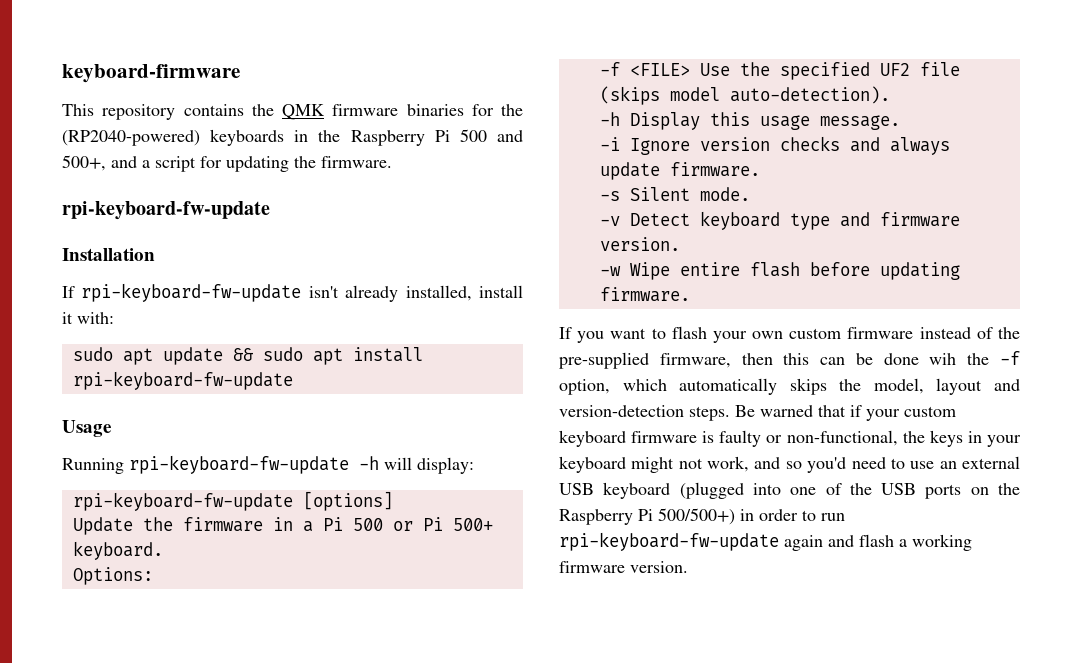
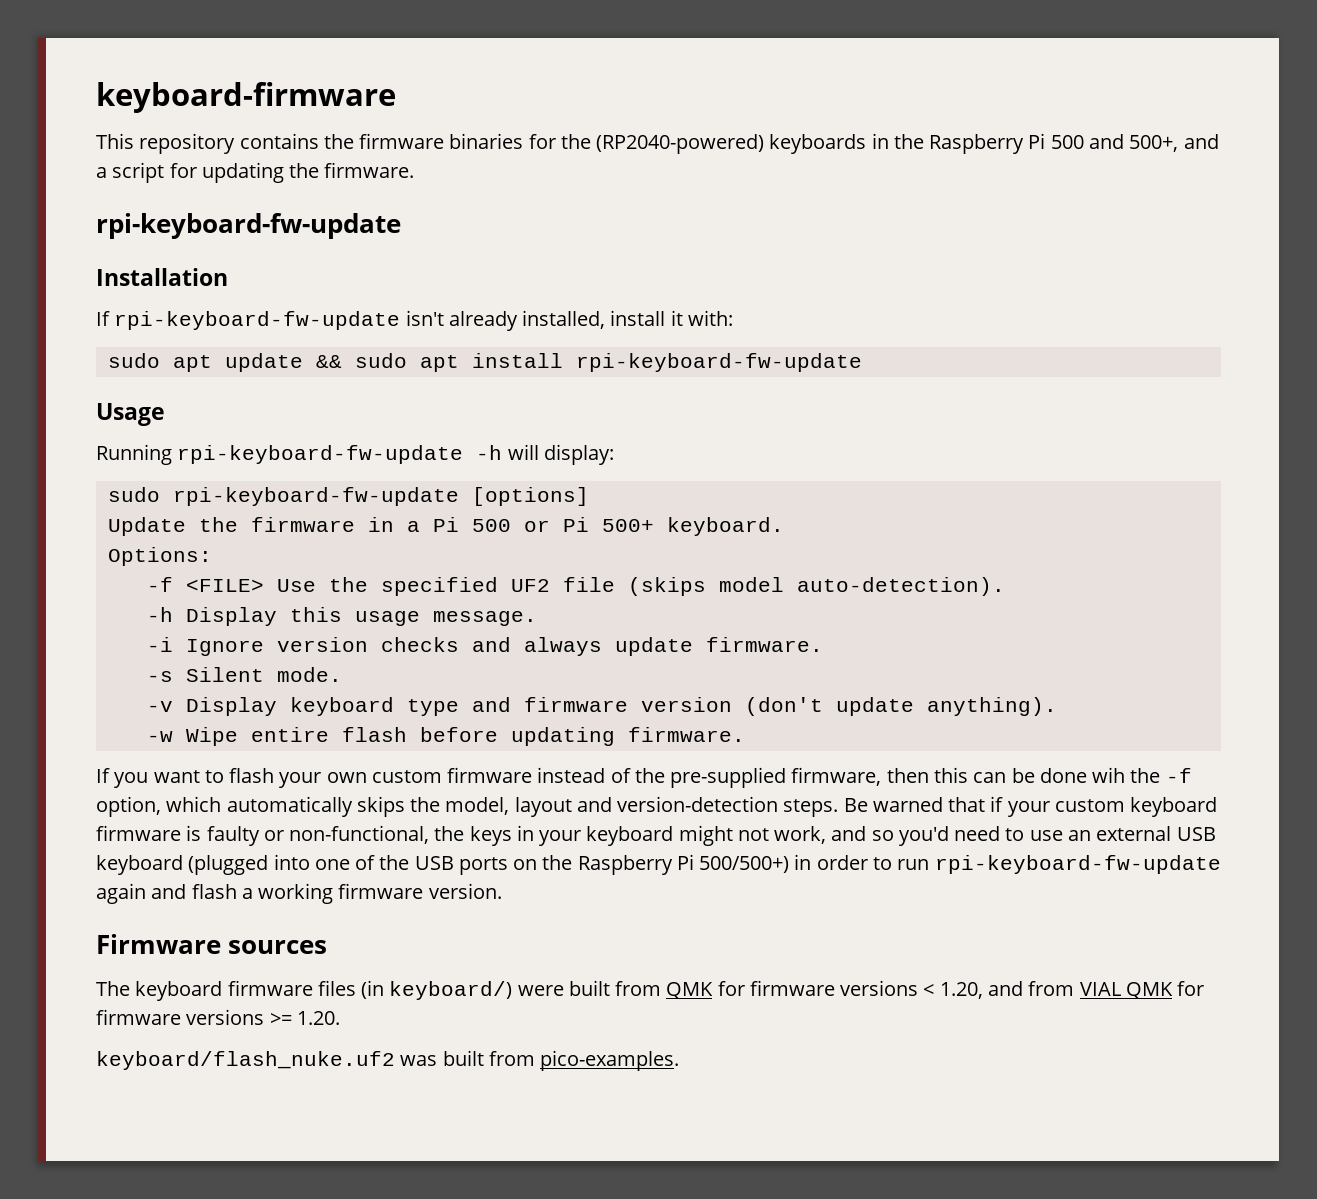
- This repository contains the QMK firmware binaries for the (RP2040-powered) keyboards in the Raspberry Pi 500 and 500+, and a script for updating the firmware.
+ This repository contains the firmware binaries for the (RP2040-powered) keyboards in the Raspberry Pi 500 and 500+, and a script for updating the firmware.
- rpi-keyboard-fw-update [options]
+ sudo rpi-keyboard-fw-update [options]
- -v Detect keyboard type and firmware version.
+ -v Display keyboard type and firmware version (don't update anything).
+ Firmware sources
+ The keyboard firmware files (in keyboard/) were built from QMK for firmware versions < 1.20, and from VIAL QMK for firmware versions >= 1.20.
+ keyboard/flash_nuke.uf2 was built from pico-examples.

